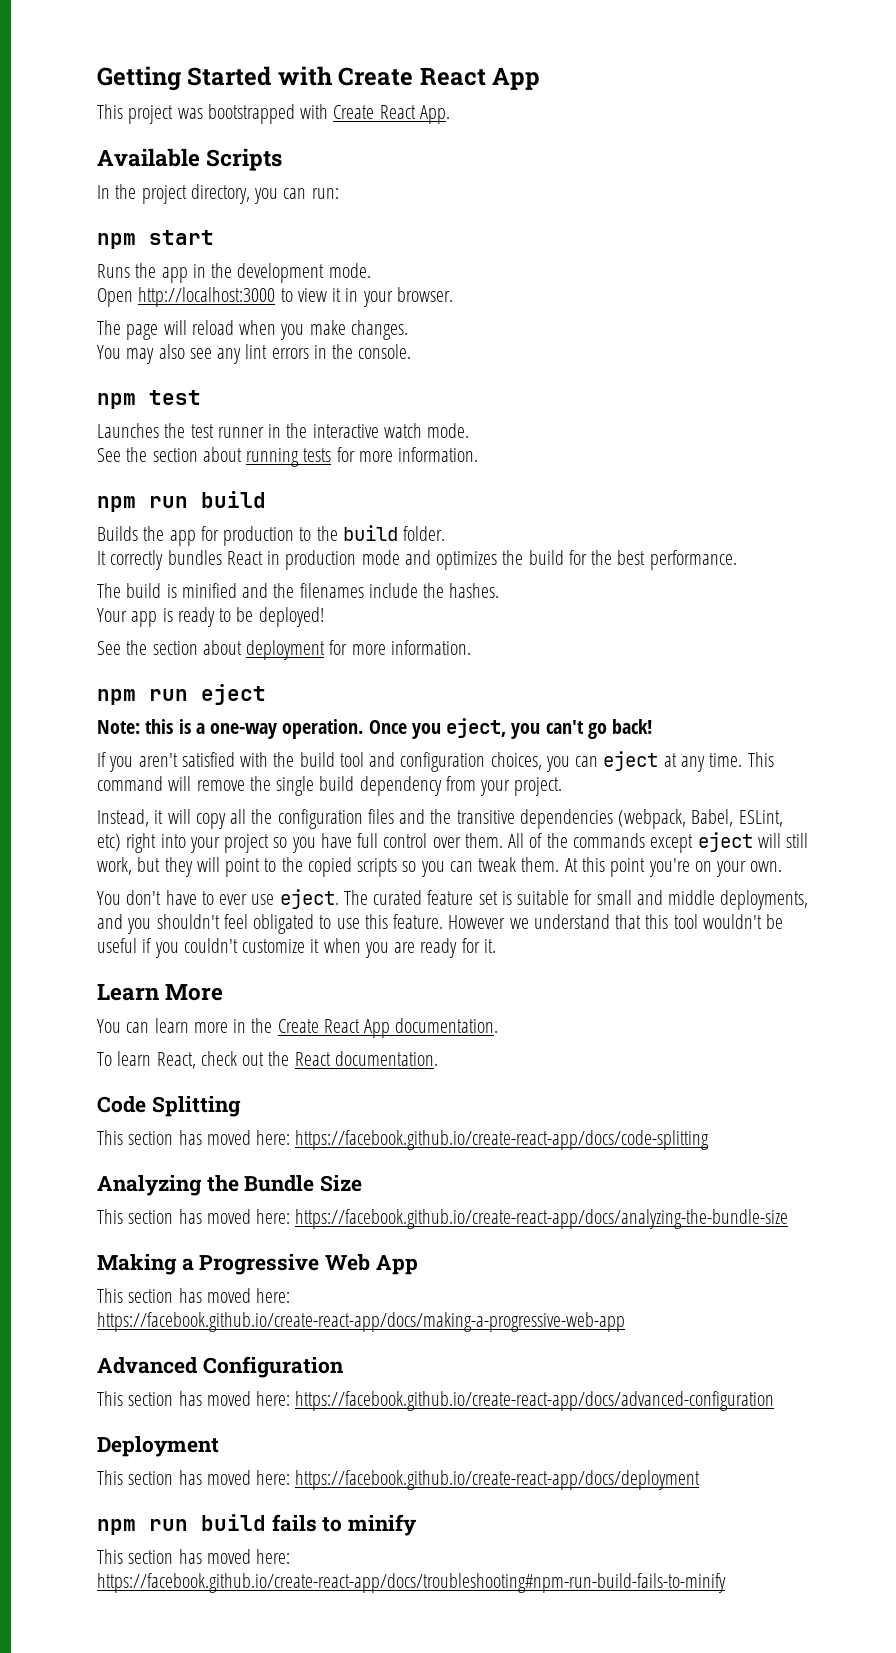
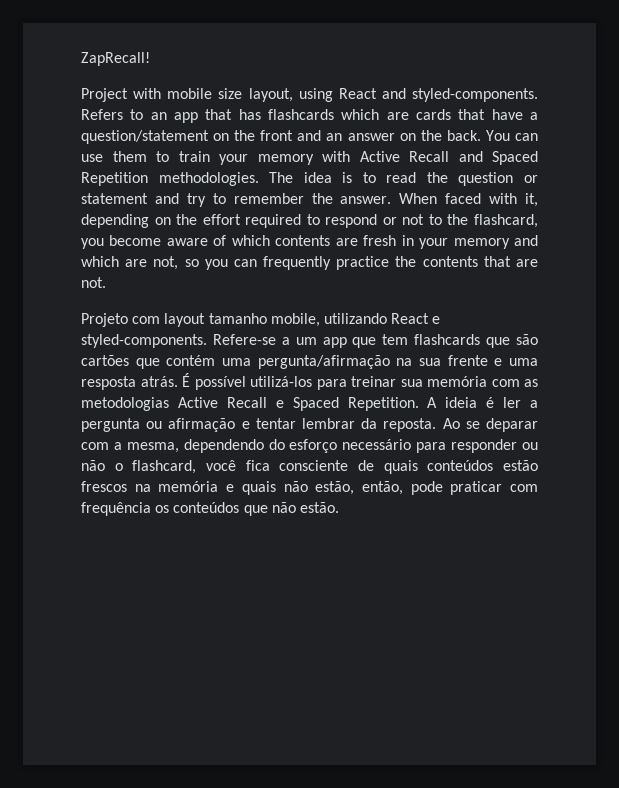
- Getting Started with Create React App
- This project was bootstrapped with Create React App.
- Available Scripts
- In the project directory, you can run:
- npm start
- Runs the app in the development mode.
- Open http://localhost:3000 to view it in your browser.
- The page will reload when you make changes.
- You may also see any lint errors in the console.
- npm test
- Launches the test runner in the interactive watch mode.
- See the section about running tests for more information.
- npm run build
- Builds the app for production to the build folder.
- It correctly bundles React in production mode and optimizes the build for the best performance.
- The build is minified and the filenames include the hashes.
- Your app is ready to be deployed!
- See the section about deployment for more information.
- npm run eject
- Note: this is a one-way operation. Once you eject, you can't go back!
- If you aren't satisfied with the build tool and configuration choices, you can eject at any time. This command will remove the single build dependency from your project.
- Instead, it will copy all the configuration files and the transitive dependencies (webpack, Babel, ESLint, etc) right into your project so you have full control over them. All of the commands except eject will still work, but they will point to the copied scripts so you can tweak them. At this point you're on your own.
- You don't have to ever use eject. The curated feature set is suitable for small and middle deployments, and you shouldn't feel obligated to use this feature. However we understand that this tool wouldn't be useful if you couldn't customize it when you are ready for it.
- Learn More
- You can learn more in the Create React App documentation.
- To learn React, check out the React documentation.
- Code Splitting
- This section has moved here: https://facebook.github.io/create-react-app/docs/code-splitting
- Analyzing the Bundle Size
- This section has moved here: https://facebook.github.io/create-react-app/docs/analyzing-the-bundle-size
- Making a Progressive Web App
- This section has moved here: https://facebook.github.io/create-react-app/docs/making-a-progressive-web-app
- Advanced Configuration
- This section has moved here: https://facebook.github.io/create-react-app/docs/advanced-configuration
- Deployment
- This section has moved here: https://facebook.github.io/create-react-app/docs/deployment
- npm run build fails to minify
- This section has moved here: https://facebook.github.io/create-react-app/docs/troubleshooting#npm-run-build-fails-to-minify
+ ZapRecall!
+ Project with mobile size layout, using React and styled-components. Refers to an app that has flashcards which are cards that have a question/statement on the front and an answer on the back. You can use them to train your memory with Active Recall and Spaced Repetition methodologies. The idea is to read the question or statement and try to remember the answer. When faced with it, depending on the effort required to respond or not to the flashcard, you become aware of which contents are fresh in your memory and which are not, so you can frequently practice the contents that are not.
+ Projeto com layout tamanho mobile, utilizando React e styled-components. Refere-se a um app que tem flashcards que são cartões que contém uma pergunta/afirmação na sua frente e uma resposta atrás. É possível utilizá-los para treinar sua memória com as metodologias Active Recall e Spaced Repetition. A ideia é ler a pergunta ou afirmação e tentar lembrar da reposta. Ao se deparar com a mesma, dependendo do esforço necessário para responder ou não o flashcard, você fica consciente de quais conteúdos estão frescos na memória e quais não estão, então, pode praticar com frequência os conteúdos que não estão.

